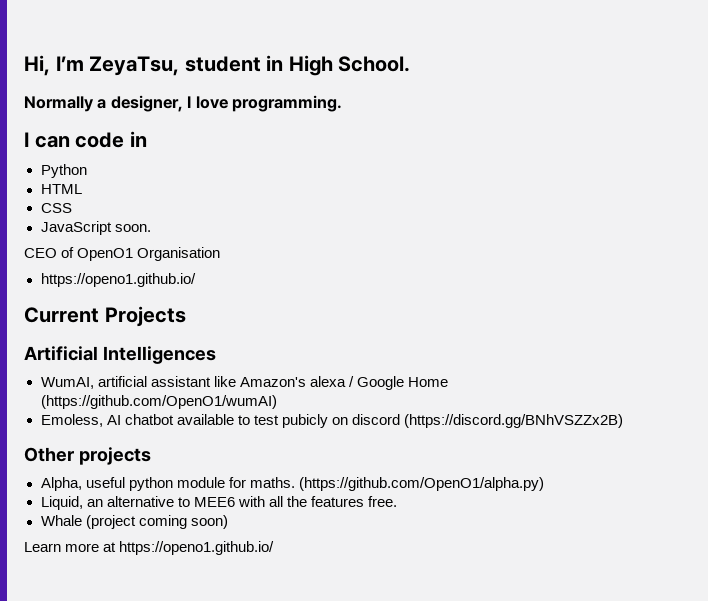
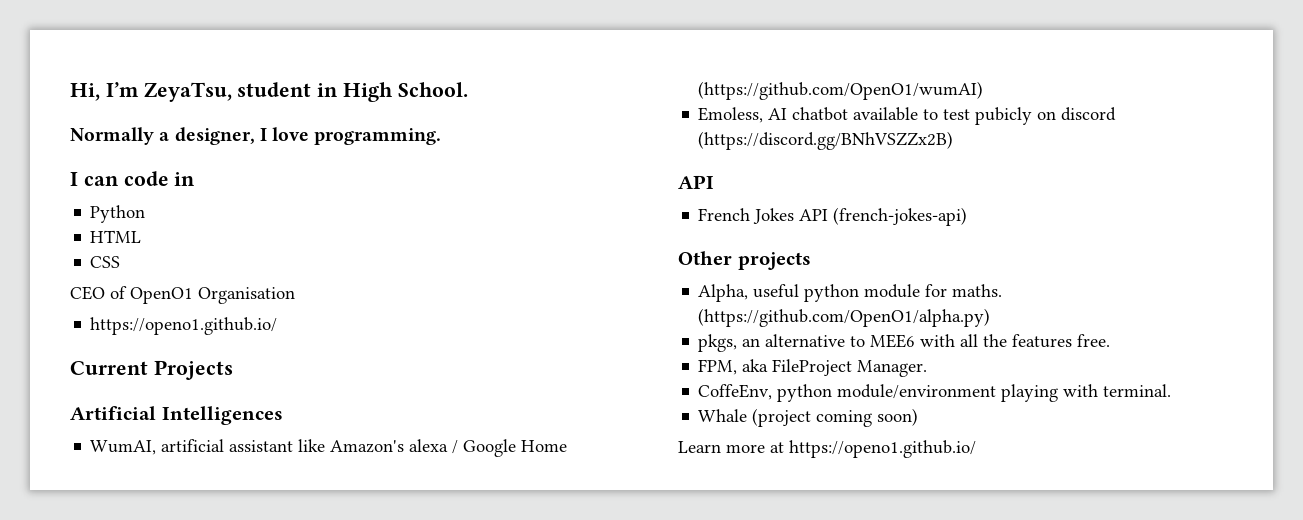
- JavaScript soon.
  Emoless, AI chatbot available to test pubicly on discord (https://discord.gg/BNhVSZZx2B)
+ API
+ French Jokes API (french-jokes-api)
- Liquid, an alternative to MEE6 with all the features free.
+ pkgs, an alternative to MEE6 with all the features free.
+ FPM, aka FileProject Manager.
+ CoffeEnv, python module/environment playing with terminal.

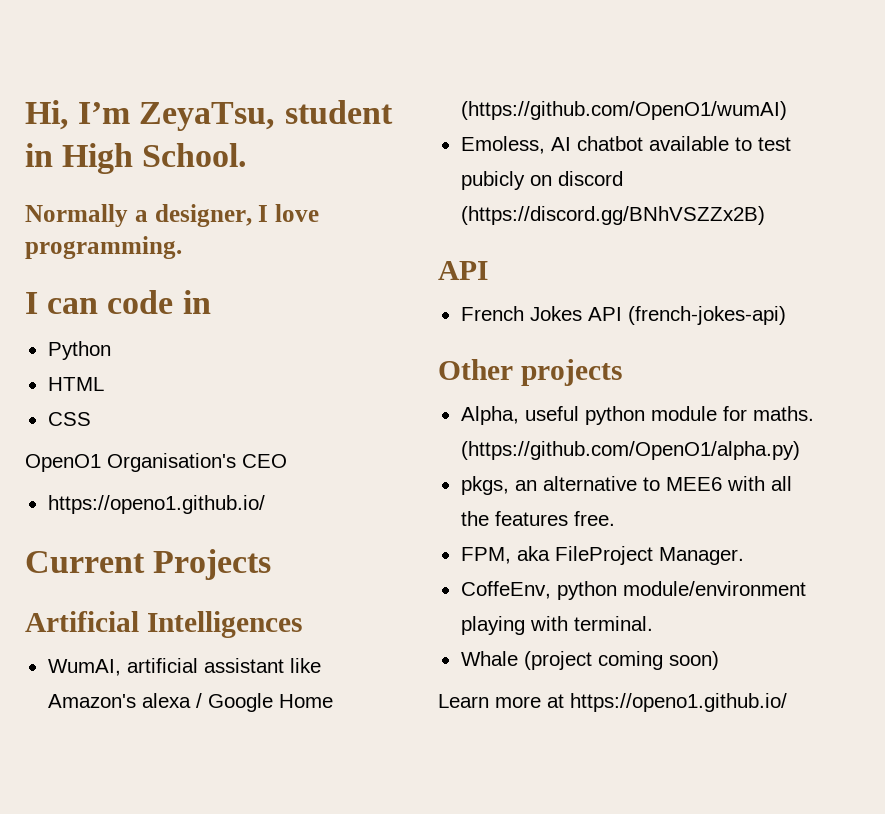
- CEO of OpenO1 Organisation
+ OpenO1 Organisation's CEO

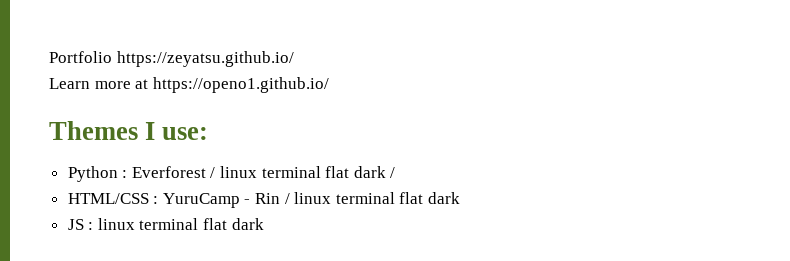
- Hi, I’m ZeyaTsu, student in High School.
- Normally a designer, I love programming.
- I can code in
- Python
- HTML
- CSS
- OpenO1 Organisation's CEO
- https://openo1.github.io/
- Current Projects
- Artificial Intelligences
- WumAI, artificial assistant like Amazon's alexa / Google Home (https://github.com/OpenO1/wumAI)
- Emoless, AI chatbot available to test pubicly on discord (https://discord.gg/BNhVSZZx2B)
- API
- French Jokes API (french-jokes-api)
- Other projects
- Alpha, useful python module for maths. (https://github.com/OpenO1/alpha.py)
- pkgs, an alternative to MEE6 with all the features free.
- FPM, aka FileProject Manager.
- CoffeEnv, python module/environment playing with terminal.
- Whale (project coming soon)
+ Portfolio https://zeyatsu.github.io/
  Learn more at https://openo1.github.io/
+ Themes I use:
+ Python : Everforest / linux terminal flat dark /
+ HTML/CSS : YuruCamp - Rin / linux terminal flat dark
+ JS : linux terminal flat dark

